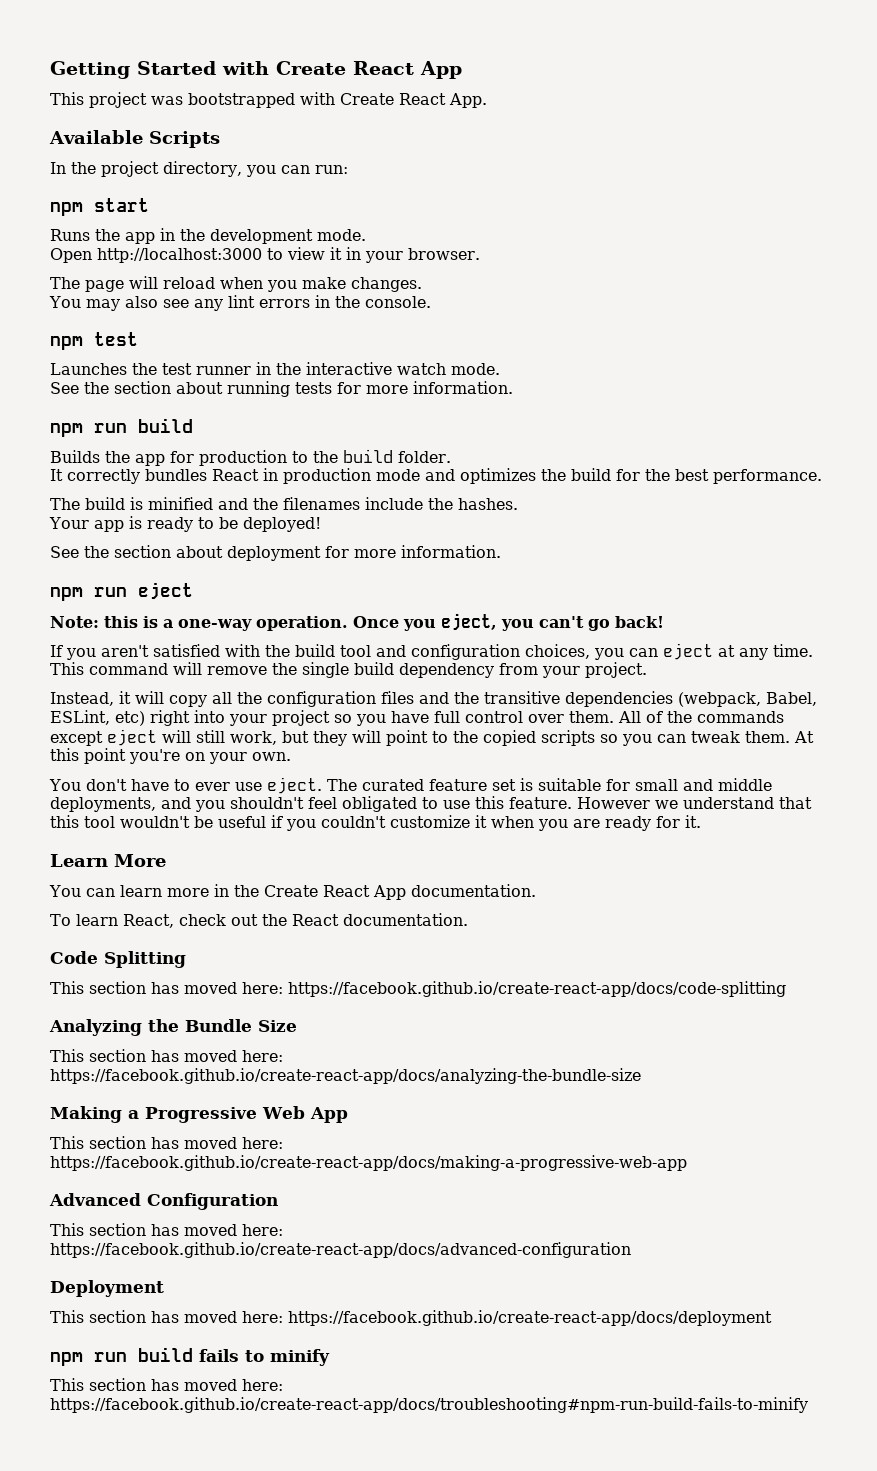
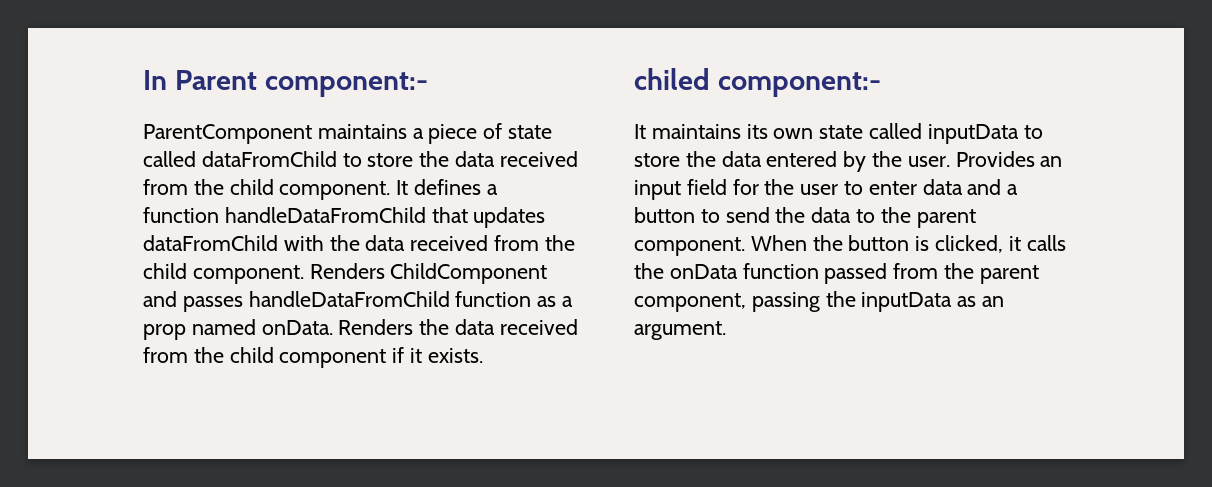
- Getting Started with Create React App
- This project was bootstrapped with Create React App.
- Available Scripts
- In the project directory, you can run:
- npm start
- Runs the app in the development mode.
- Open http://localhost:3000 to view it in your browser.
- The page will reload when you make changes.
- You may also see any lint errors in the console.
- npm test
- Launches the test runner in the interactive watch mode.
- See the section about running tests for more information.
- npm run build
- Builds the app for production to the build folder.
- It correctly bundles React in production mode and optimizes the build for the best performance.
- The build is minified and the filenames include the hashes.
- Your app is ready to be deployed!
- See the section about deployment for more information.
- npm run eject
- Note: this is a one-way operation. Once you eject, you can't go back!
- If you aren't satisfied with the build tool and configuration choices, you can eject at any time. This command will remove the single build dependency from your project.
- Instead, it will copy all the configuration files and the transitive dependencies (webpack, Babel, ESLint, etc) right into your project so you have full control over them. All of the commands except eject will still work, but they will point to the copied scripts so you can tweak them. At this point you're on your own.
- You don't have to ever use eject. The curated feature set is suitable for small and middle deployments, and you shouldn't feel obligated to use this feature. However we understand that this tool wouldn't be useful if you couldn't customize it when you are ready for it.
- Learn More
- You can learn more in the Create React App documentation.
- To learn React, check out the React documentation.
- Code Splitting
- This section has moved here: https://facebook.github.io/create-react-app/docs/code-splitting
- Analyzing the Bundle Size
- This section has moved here: https://facebook.github.io/create-react-app/docs/analyzing-the-bundle-size
- Making a Progressive Web App
- This section has moved here: https://facebook.github.io/create-react-app/docs/making-a-progressive-web-app
- Advanced Configuration
- This section has moved here: https://facebook.github.io/create-react-app/docs/advanced-configuration
- Deployment
- This section has moved here: https://facebook.github.io/create-react-app/docs/deployment
- npm run build fails to minify
- This section has moved here: https://facebook.github.io/create-react-app/docs/troubleshooting#npm-run-build-fails-to-minify
+ In Parent component:-
+ ParentComponent maintains a piece of state called dataFromChild to store the data received from the child component. It defines a function handleDataFromChild that updates dataFromChild with the data received from the child component. Renders ChildComponent and passes handleDataFromChild function as a prop named onData. Renders the data received from the child component if it exists.
+ chiled component:-
+ It maintains its own state called inputData to store the data entered by the user. Provides an input field for the user to enter data and a button to send the data to the parent component. When the button is clicked, it calls the onData function passed from the parent component, passing the inputData as an argument.

